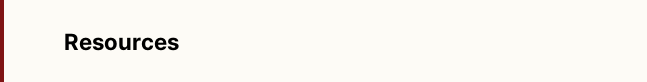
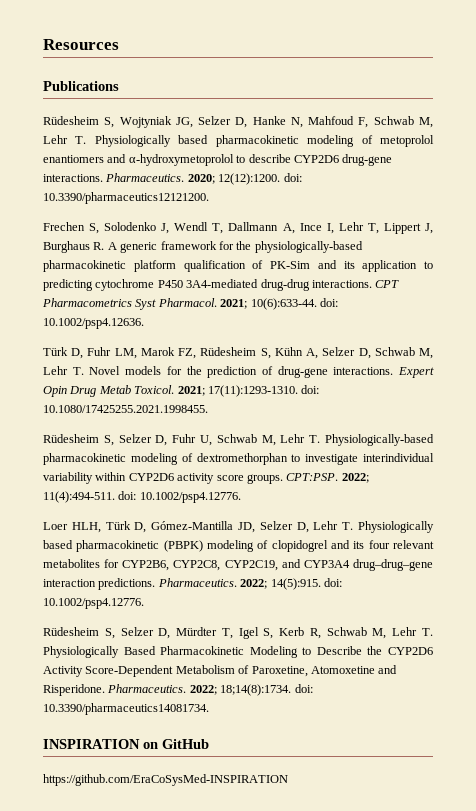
+ Publications
+ Rüdesheim S, Wojtyniak JG, Selzer D, Hanke N, Mahfoud F, Schwab M, Lehr T. Physiologically based pharmacokinetic modeling of metoprolol enantiomers and α-hydroxymetoprolol to describe CYP2D6 drug-gene interactions. Pharmaceutics. 2020; 12(12):1200. doi: 10.3390/pharmaceutics12121200.
+ Frechen S, Solodenko J, Wendl T, Dallmann A, Ince I, Lehr T, Lippert J, Burghaus R. A generic framework for the physiologically-based pharmacokinetic platform qualification of PK-Sim and its application to predicting cytochrome P450 3A4-mediated drug-drug interactions. CPT Pharmacometrics Syst Pharmacol. 2021; 10(6):633-44. doi: 10.1002/psp4.12636.
+ Türk D, Fuhr LM, Marok FZ, Rüdesheim S, Kühn A, Selzer D, Schwab M, Lehr T. Novel models for the prediction of drug-gene interactions. Expert Opin Drug Metab Toxicol. 2021; 17(11):1293-1310. doi: 10.1080/17425255.2021.1998455.
+ Rüdesheim S, Selzer D, Fuhr U, Schwab M, Lehr T. Physiologically-based pharmacokinetic modeling of dextromethorphan to investigate interindividual variability within CYP2D6 activity score groups. CPT:PSP. 2022; 11(4):494-511. doi: 10.1002/psp4.12776.
+ Loer HLH, Türk D, Gómez-Mantilla JD, Selzer D, Lehr T. Physiologically based pharmacokinetic (PBPK) modeling of clopidogrel and its four relevant metabolites for CYP2B6, CYP2C8, CYP2C19, and CYP3A4 drug–drug–gene interaction predictions. Pharmaceutics. 2022; 14(5):915. doi: 10.1002/psp4.12776.
+ Rüdesheim S, Selzer D, Mürdter T, Igel S, Kerb R, Schwab M, Lehr T. Physiologically Based Pharmacokinetic Modeling to Describe the CYP2D6 Activity Score-Dependent Metabolism of Paroxetine, Atomoxetine and Risperidone. Pharmaceutics. 2022; 18;14(8):1734. doi: 10.3390/pharmaceutics14081734.
+ INSPIRATION on GitHub
+ https://github.com/EraCoSysMed-INSPIRATION

